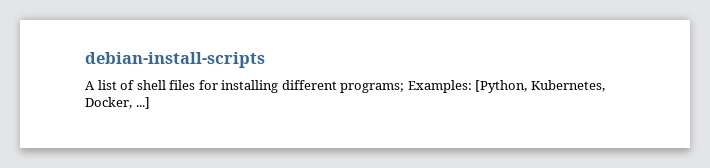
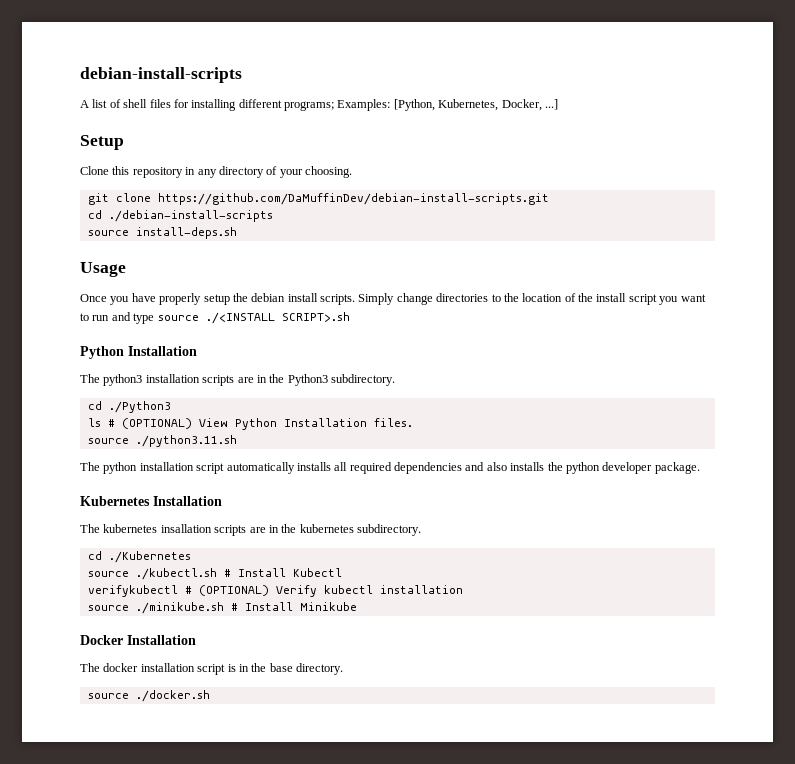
+ Setup
+ Clone this repository in any directory of your choosing.
+ git clone https://github.com/DaMuffinDev/debian-install-scripts.git
+ cd ./debian-install-scripts
+ source install-deps.sh
+ Usage
+ Once you have properly setup the debian install scripts. Simply change directories to the location of the install script you want to run and type source ./<INSTALL SCRIPT>.sh
+ Python Installation
+ The python3 installation scripts are in the Python3 subdirectory.
+ cd ./Python3
+ ls # (OPTIONAL) View Python Installation files.
+ source ./python3.11.sh
+ The python installation script automatically installs all required dependencies and also installs the python developer package.
+ Kubernetes Installation
+ The kubernetes insallation scripts are in the kubernetes subdirectory.
+ cd ./Kubernetes
+ source ./kubectl.sh # Install Kubectl
+ verifykubectl # (OPTIONAL) Verify kubectl installation
+ source ./minikube.sh # Install Minikube
+ Docker Installation
+ The docker installation script is in the base directory.
+ source ./docker.sh

